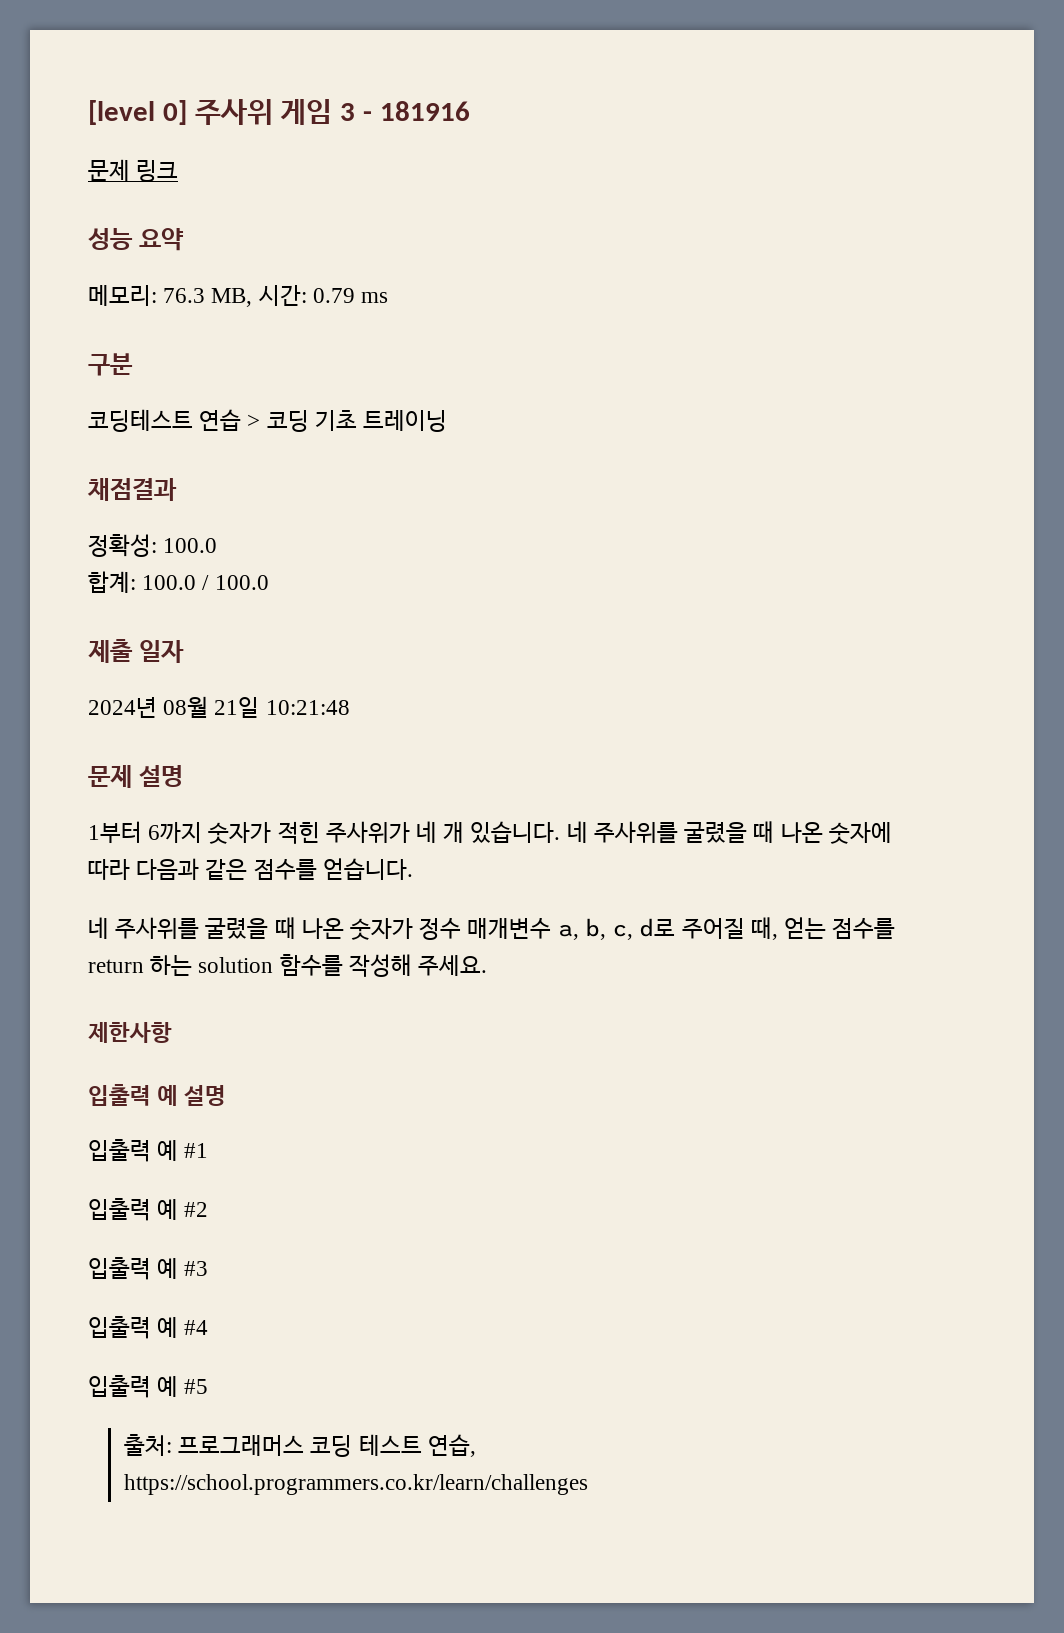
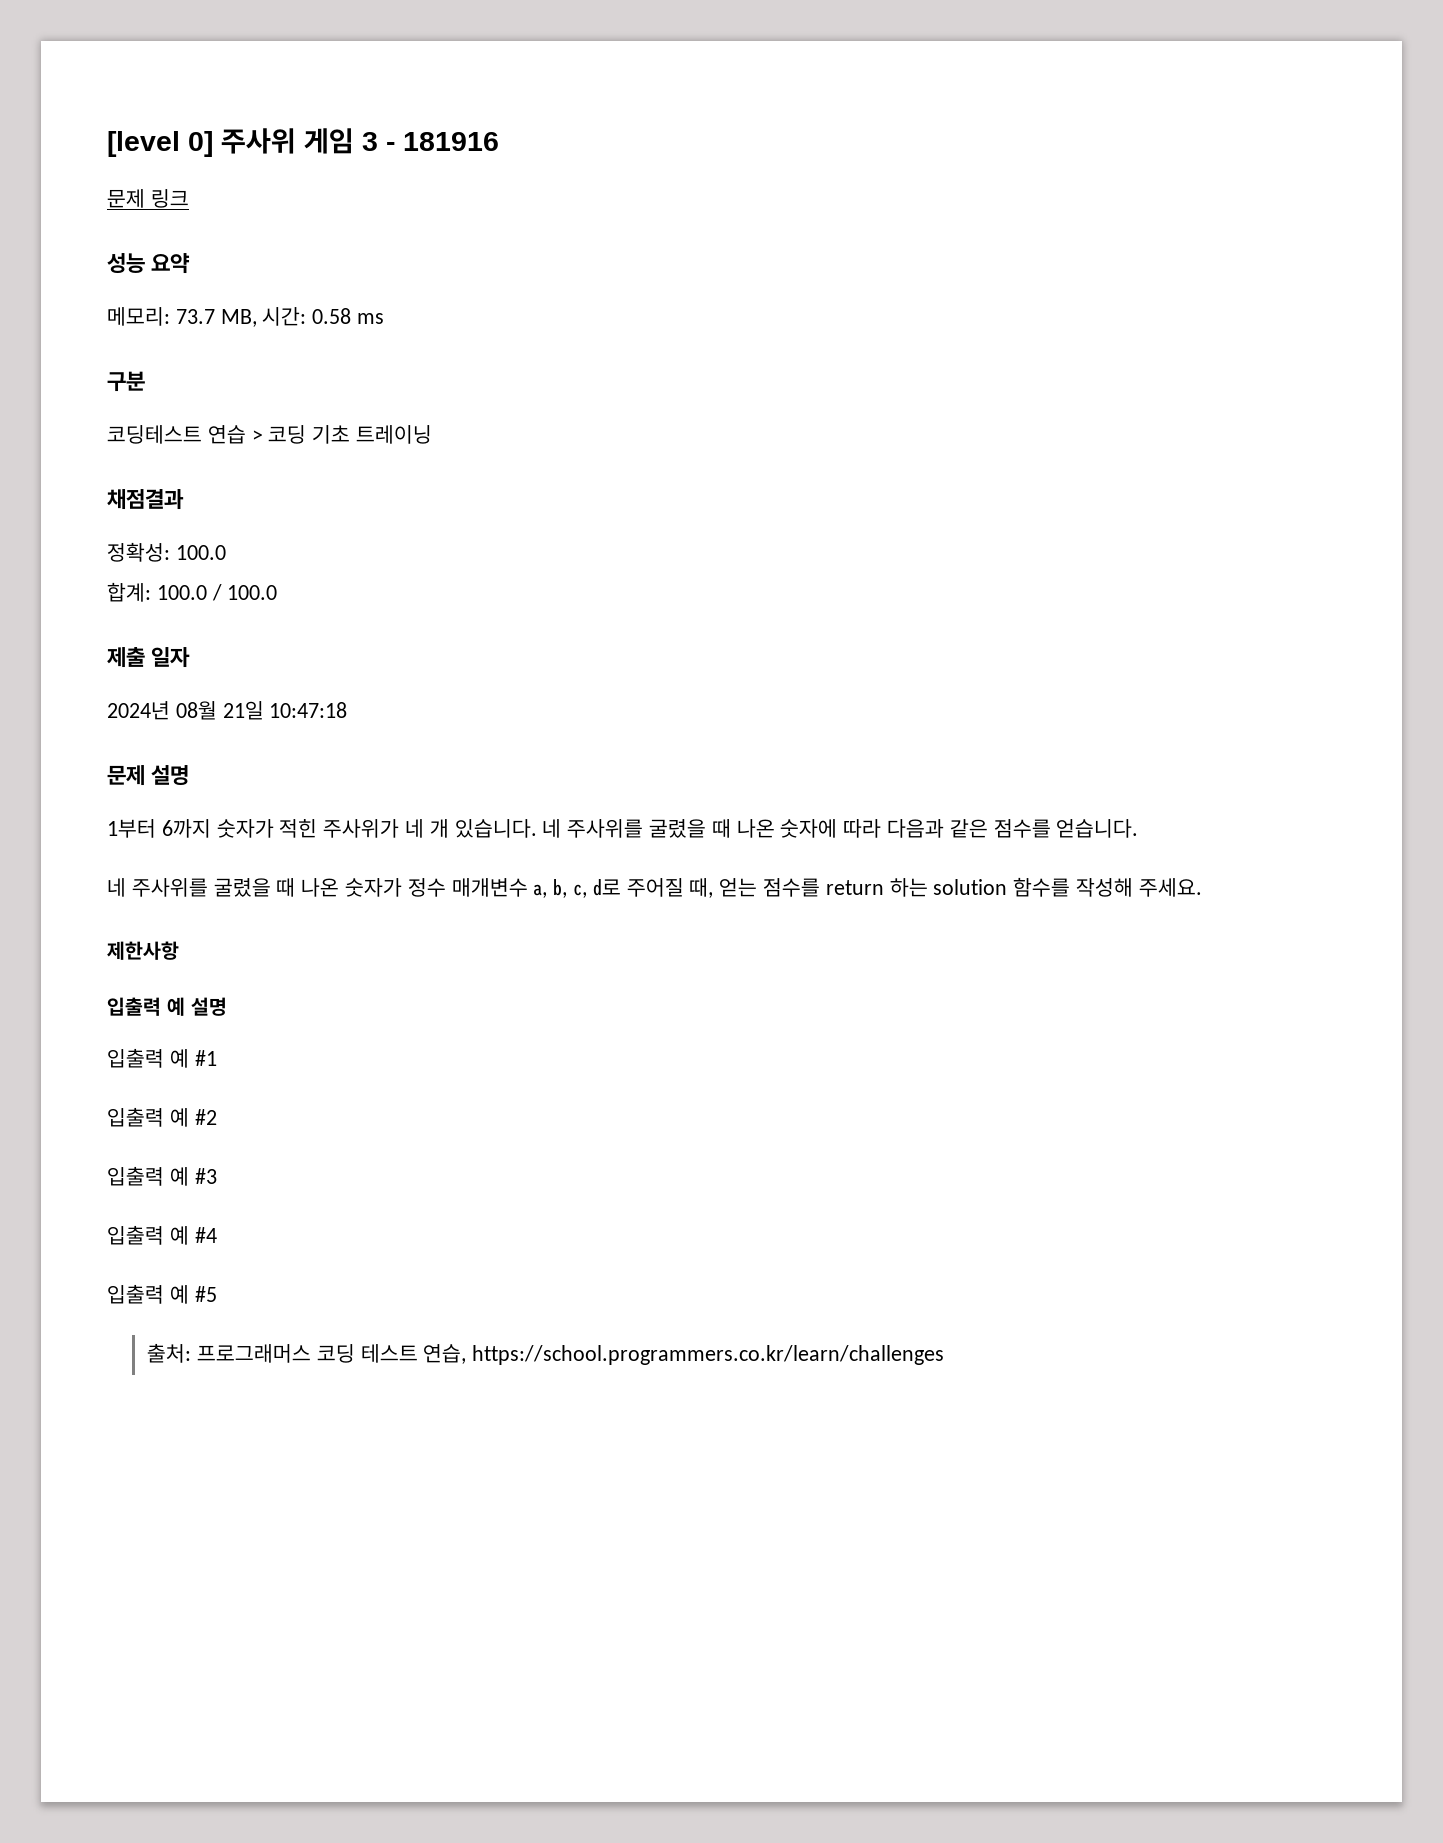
- 메모리: 76.3 MB, 시간: 0.79 ms
+ 메모리: 73.7 MB, 시간: 0.58 ms
- 2024년 08월 21일 10:21:48
+ 2024년 08월 21일 10:47:18

